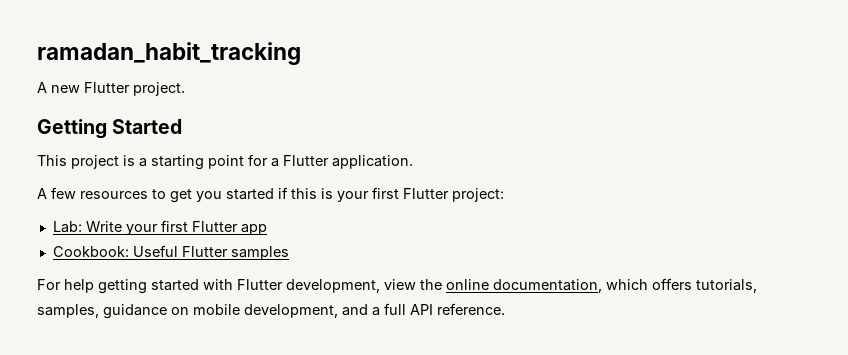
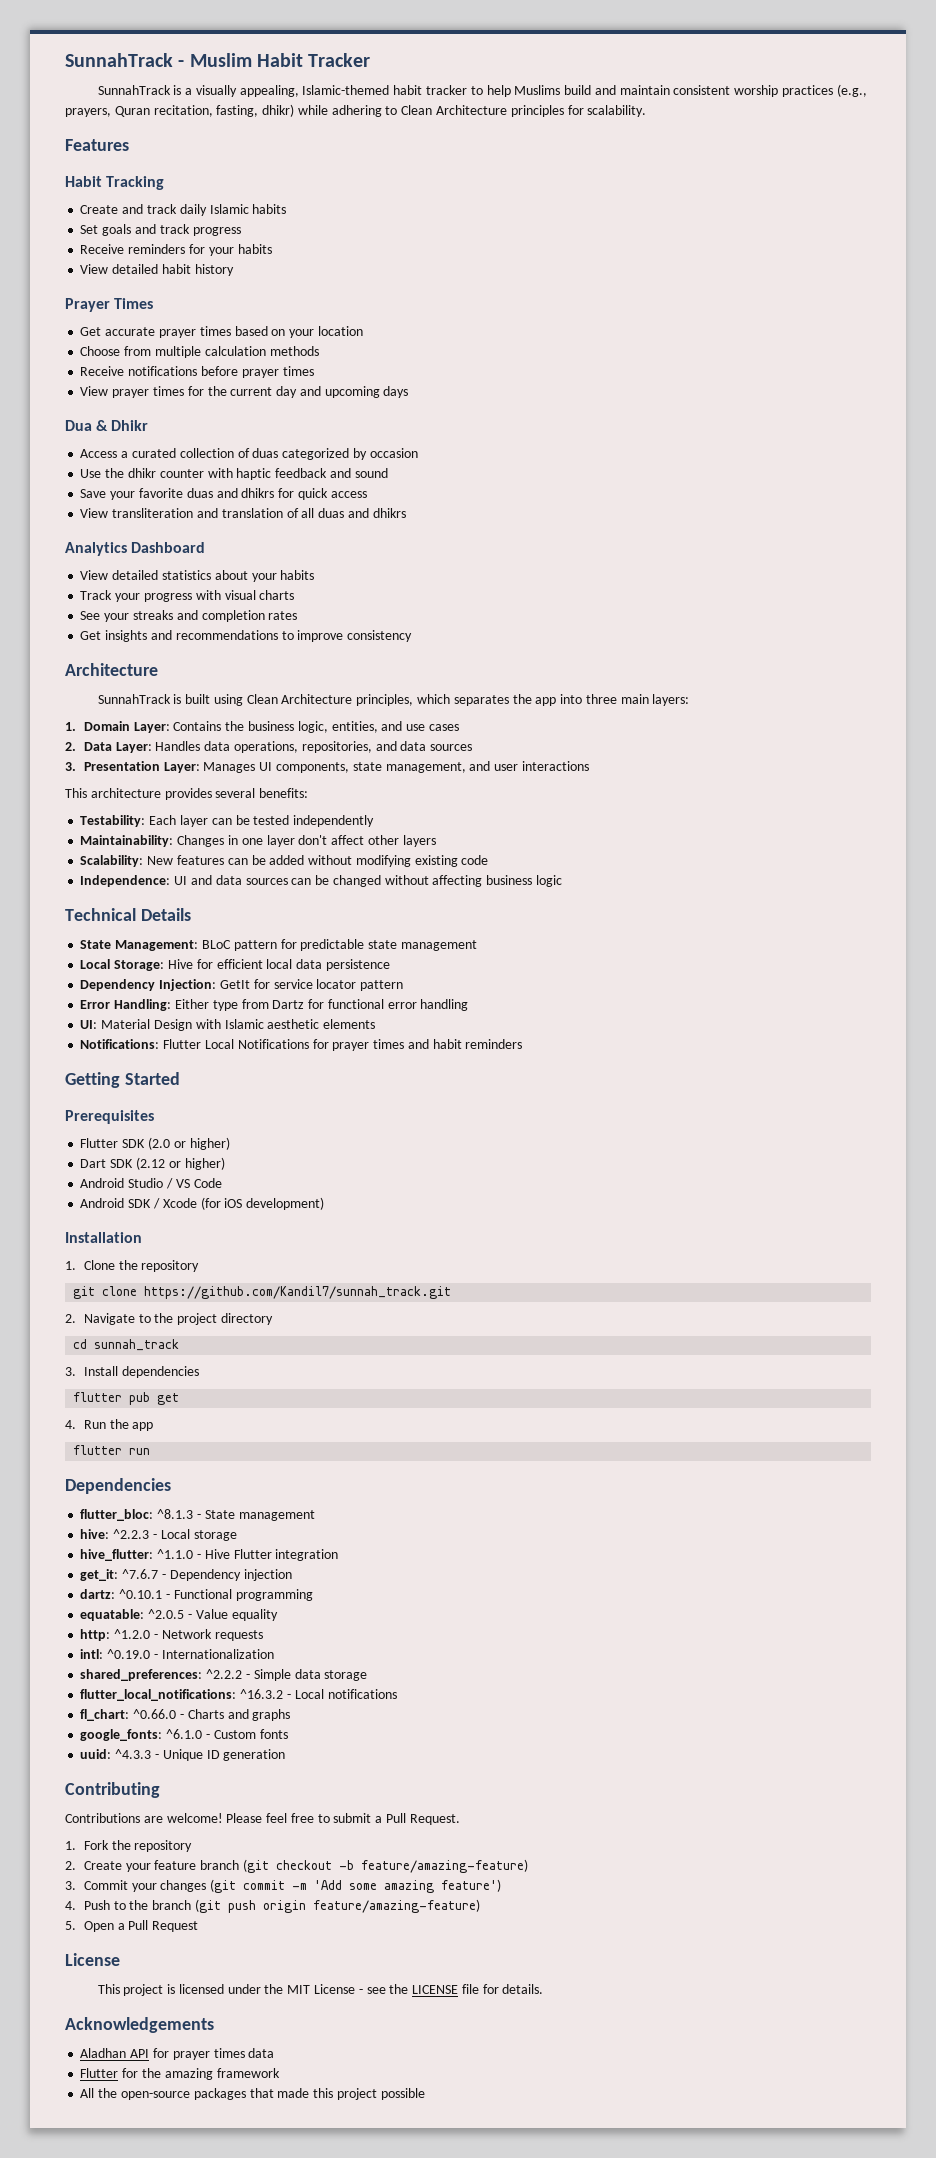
- ramadan_habit_tracking
- A new Flutter project.
+ SunnahTrack - Muslim Habit Tracker
+ SunnahTrack is a visually appealing, Islamic-themed habit tracker to help Muslims build and maintain consistent worship practices (e.g., prayers, Quran recitation, fasting, dhikr) while adhering to Clean Architecture principles for scalability.
+ Features
+ Habit Tracking
+ Create and track daily Islamic habits
+ Set goals and track progress
+ Receive reminders for your habits
+ View detailed habit history
+ Prayer Times
+ Get accurate prayer times based on your location
+ Choose from multiple calculation methods
+ Receive notifications before prayer times
+ View prayer times for the current day and upcoming days
+ Dua & Dhikr
+ Access a curated collection of duas categorized by occasion
+ Use the dhikr counter with haptic feedback and sound
+ Save your favorite duas and dhikrs for quick access
+ View transliteration and translation of all duas and dhikrs
+ Analytics Dashboard
+ View detailed statistics about your habits
+ Track your progress with visual charts
+ See your streaks and completion rates
+ Get insights and recommendations to improve consistency
+ Architecture
+ SunnahTrack is built using Clean Architecture principles, which separates the app into three main layers:
+ 1. Domain Layer: Contains the business logic, entities, and use cases
+ 2. Data Layer: Handles data operations, repositories, and data sources
+ 3. Presentation Layer: Manages UI components, state management, and user interactions
+ This architecture provides several benefits:
+ Testability: Each layer can be tested independently
+ Maintainability: Changes in one layer don't affect other layers
+ Scalability: New features can be added without modifying existing code
+ Independence: UI and data sources can be changed without affecting business logic
+ Technical Details
+ State Management: BLoC pattern for predictable state management
+ Local Storage: Hive for efficient local data persistence
+ Dependency Injection: GetIt for service locator pattern
+ Error Handling: Either type from Dartz for functional error handling
+ UI: Material Design with Islamic aesthetic elements
+ Notifications: Flutter Local Notifications for prayer times and habit reminders
  Getting Started
- This project is a starting point for a Flutter application.
- A few resources to get you started if this is your first Flutter project:
- Lab: Write your first Flutter app
- Cookbook: Useful Flutter samples
- For help getting started with Flutter development, view the online documentation, which offers tutorials, samples, guidance on mobile development, and a full API reference.
+ Prerequisites
+ Flutter SDK (2.0 or higher)
+ Dart SDK (2.12 or higher)
+ Android Studio / VS Code
+ Android SDK / Xcode (for iOS development)
+ Installation
+ 1. Clone the repository
+ git clone https://github.com/Kandil7/sunnah_track.git
+ 2. Navigate to the project directory
+ cd sunnah_track
+ 3. Install dependencies
+ flutter pub get
+ 4. Run the app
+ flutter run
+ Dependencies
+ flutter_bloc: ^8.1.3 - State management
+ hive: ^2.2.3 - Local storage
+ hive_flutter: ^1.1.0 - Hive Flutter integration
+ get_it: ^7.6.7 - Dependency injection
+ dartz: ^0.10.1 - Functional programming
+ equatable: ^2.0.5 - Value equality
+ http: ^1.2.0 - Network requests
+ intl: ^0.19.0 - Internationalization
+ shared_preferences: ^2.2.2 - Simple data storage
+ flutter_local_notifications: ^16.3.2 - Local notifications
+ fl_chart: ^0.66.0 - Charts and graphs
+ google_fonts: ^6.1.0 - Custom fonts
+ uuid: ^4.3.3 - Unique ID generation
+ Contributing
+ Contributions are welcome! Please feel free to submit a Pull Request.
+ 1. Fork the repository
+ 2. Create your feature branch (git checkout -b feature/amazing-feature)
+ 3. Commit your changes (git commit -m 'Add some amazing feature')
+ 4. Push to the branch (git push origin feature/amazing-feature)
+ 5. Open a Pull Request
+ License
+ This project is licensed under the MIT License - see the LICENSE file for details.
+ Acknowledgements
+ Aladhan API for prayer times data
+ Flutter for the amazing framework
+ All the open-source packages that made this project possible

